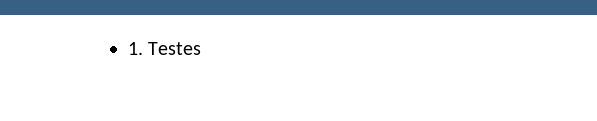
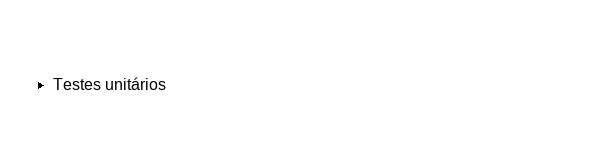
- 1. Testes
+ Testes unitários

